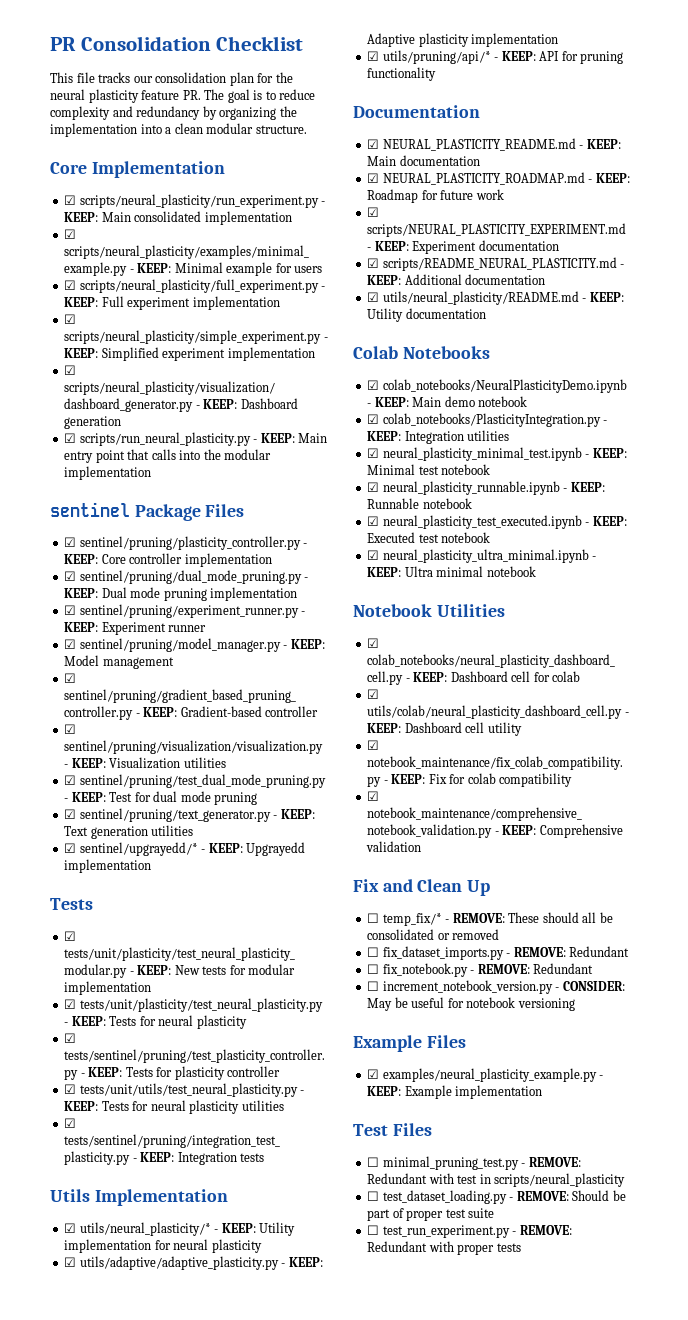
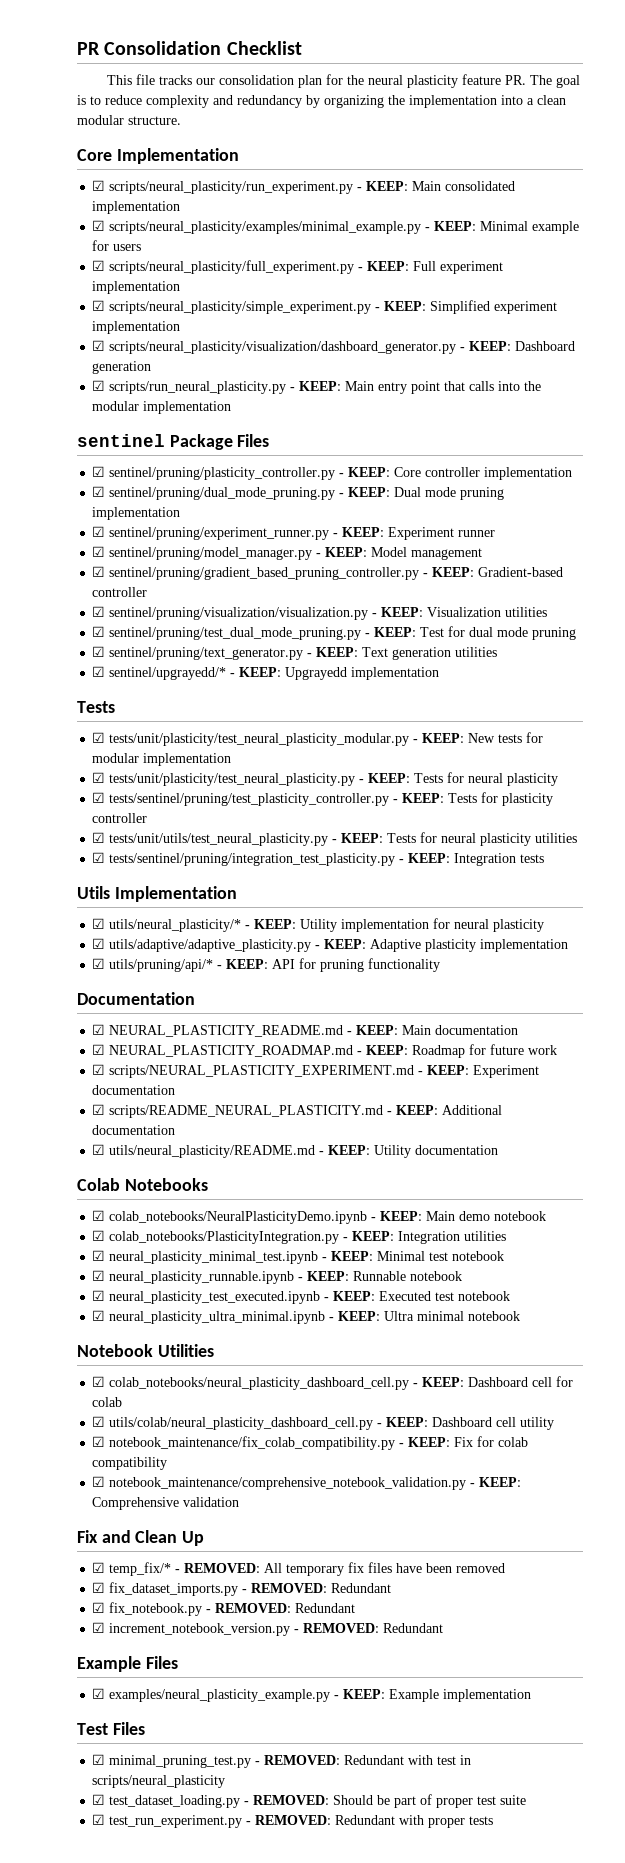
- ☐ temp_fix/* - REMOVE: These should all be consolidated or removed
+ ☑ temp_fix/* - REMOVED: All temporary fix files have been removed
- ☐ fix_dataset_imports.py - REMOVE: Redundant
- ☐ fix_notebook.py - REMOVE: Redundant
- ☐ increment_notebook_version.py - CONSIDER: May be useful for notebook versioning
+ ☑ fix_dataset_imports.py - REMOVED: Redundant
+ ☑ fix_notebook.py - REMOVED: Redundant
+ ☑ increment_notebook_version.py - REMOVED: Redundant
- ☐ minimal_pruning_test.py - REMOVE: Redundant with test in scripts/neural_plasticity
+ ☑ minimal_pruning_test.py - REMOVED: Redundant with test in scripts/neural_plasticity
- ☐ test_dataset_loading.py - REMOVE: Should be part of proper test suite
+ ☑ test_dataset_loading.py - REMOVED: Should be part of proper test suite
- ☐ test_run_experiment.py - REMOVE: Redundant with proper tests
+ ☑ test_run_experiment.py - REMOVED: Redundant with proper tests

